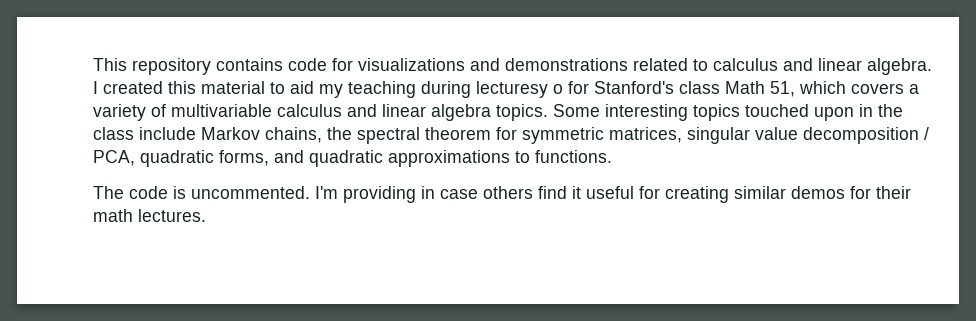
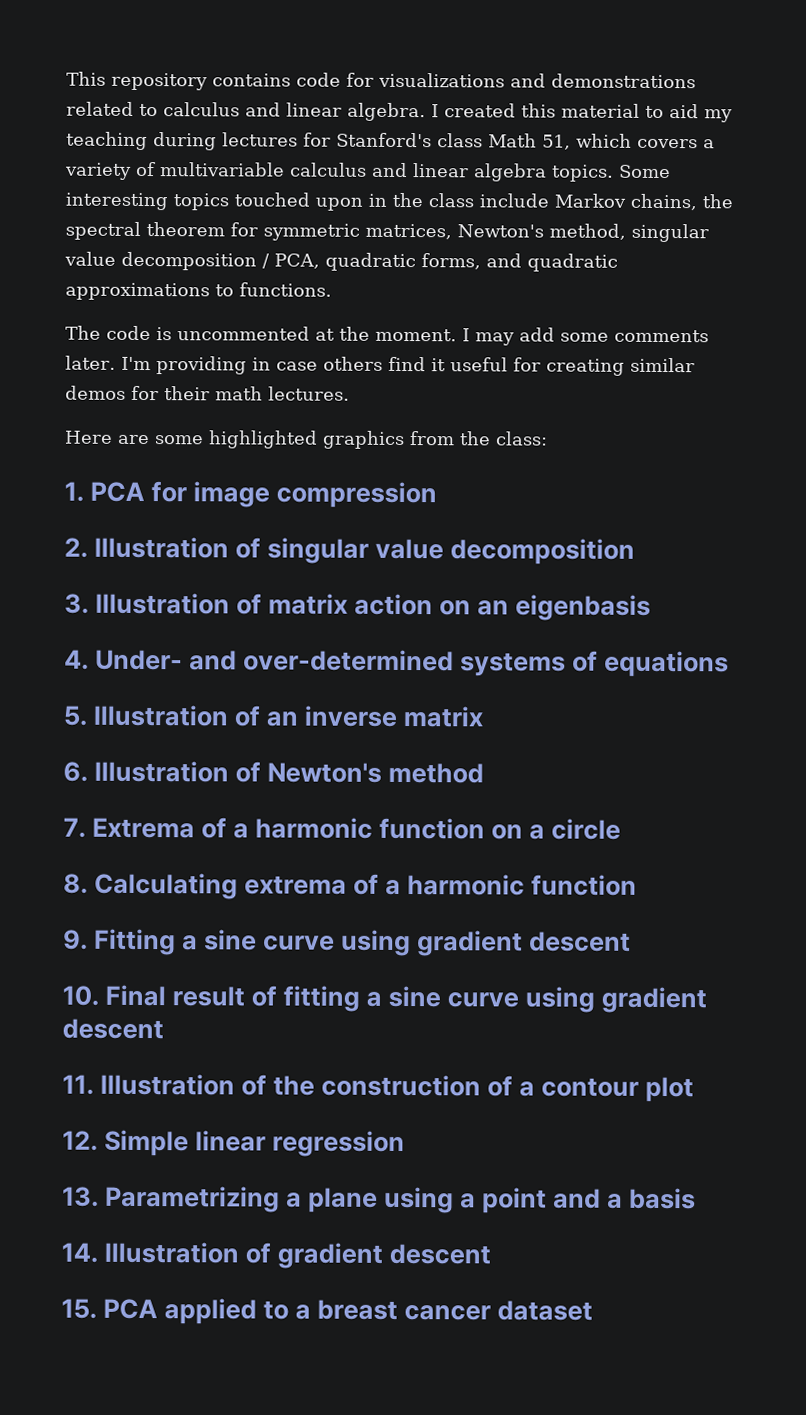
- I created this material to aid my teaching during lecturesy o for Stanford's class Math 51, which covers a variety of multivariable calculus and linear algebra topics.
+ I created this material to aid my teaching during lectures for Stanford's class Math 51, which covers a variety of multivariable calculus and linear algebra topics.
- Some interesting topics touched upon in the class include Markov chains, the spectral theorem for symmetric matrices, singular value decomposition / PCA, quadratic forms, and quadratic approximations to functions.
+ Some interesting topics touched upon in the class include Markov chains, the spectral theorem for symmetric matrices, Newton's method, singular value decomposition / PCA, quadratic forms, and quadratic approximations to functions.
- The code is uncommented.
+ The code is uncommented at the moment. I may add some comments later.
+ Here are some highlighted graphics from the class:
+ 1. PCA for image compression
+ 2. Illustration of singular value decomposition
+ 3. Illustration of matrix action on an eigenbasis
+ 4. Under- and over-determined systems of equations
+ 5. Illustration of an inverse matrix
+ 6. Illustration of Newton's method
+ 7. Extrema of a harmonic function on a circle
+ 8. Calculating extrema of a harmonic function
+ 9. Fitting a sine curve using gradient descent
+ 10. Final result of fitting a sine curve using gradient descent
+ 11. Illustration of the construction of a contour plot
+ 12. Simple linear regression
+ 13. Parametrizing a plane using a point and a basis
+ 14. Illustration of gradient descent
+ 15. PCA applied to a breast cancer dataset

